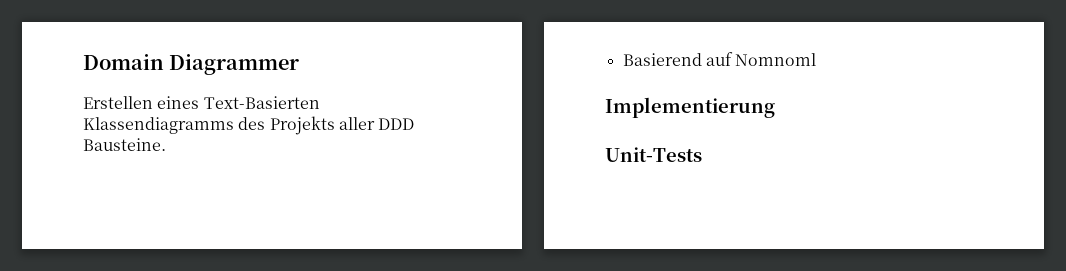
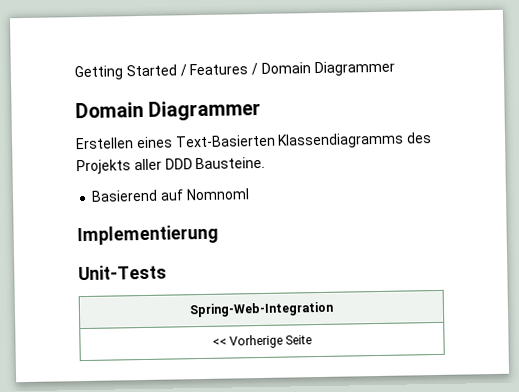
+ Getting Started / Features / Domain Diagrammer
+ Spring-Web-Integration
+ << Vorherige Seite

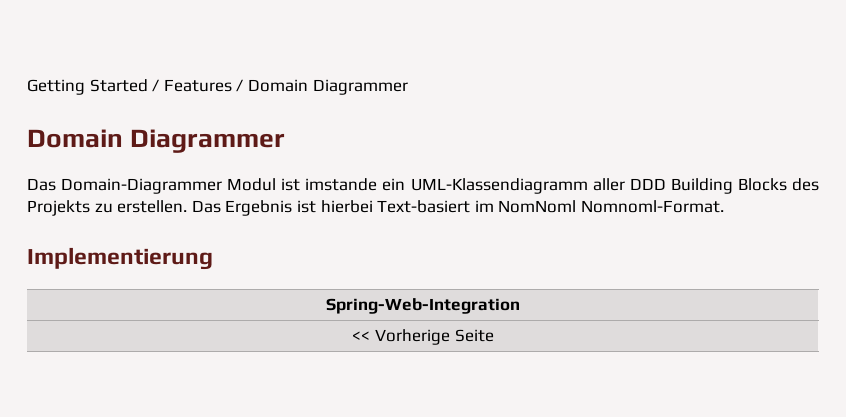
- Erstellen eines Text-Basierten Klassendiagramms des Projekts aller DDD Bausteine.
- Basierend auf Nomnoml
+ Das Domain-Diagrammer Modul ist imstande ein UML-Klassendiagramm aller DDD Building Blocks des Projekts zu erstellen. Das Ergebnis ist hierbei Text-basiert im NomNoml Nomnoml-Format.
- Unit-Tests

